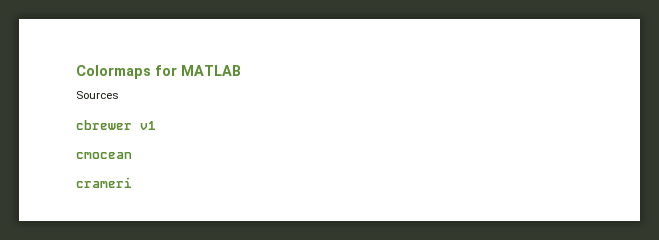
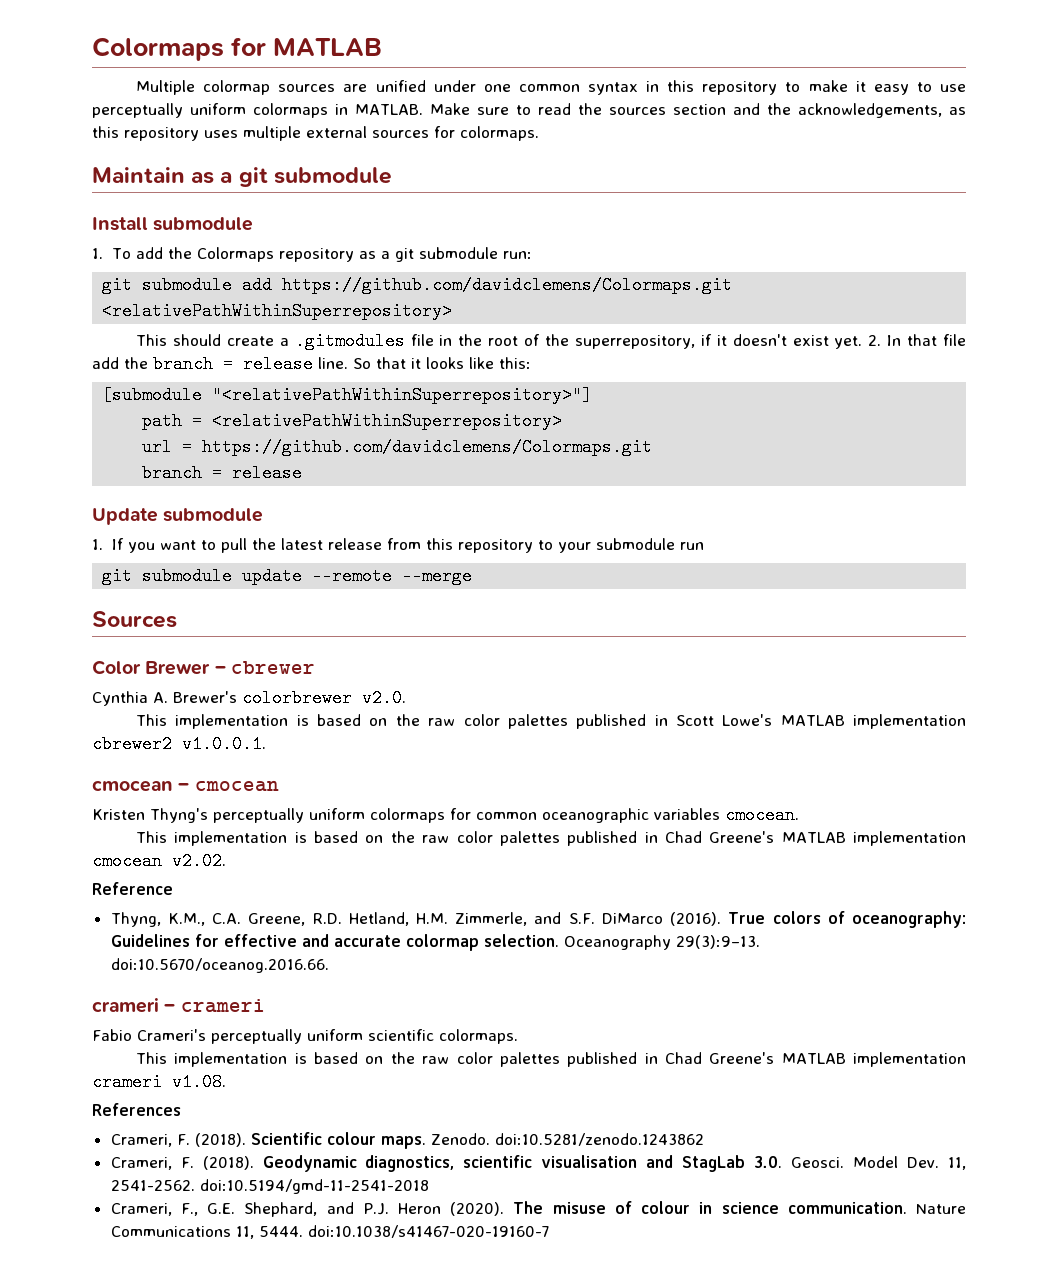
+ Multiple colormap sources are unified under one common syntax in this repository to make it easy to use perceptually uniform colormaps in MATLAB. Make sure to read the sources section and the acknowledgements, as this repository uses multiple external sources for colormaps.
+ Maintain as a git submodule
+ Install submodule
+ 1. To add the Colormaps repository as a git submodule run:
+ git submodule add https://github.com/davidclemens/Colormaps.git <relativePathWithinSuperrepository>
+ This should create a .gitmodules file in the root of the superrepository, if it doesn't exist yet. 2. In that file add the branch = release line. So that it looks like this:
+ [submodule "<relativePathWithinSuperrepository>"]
+ path = <relativePathWithinSuperrepository>
+ url = https://github.com/davidclemens/Colormaps.git
+ branch = release
+ Update submodule
+ 1. If you want to pull the latest release from this repository to your submodule run
+ git submodule update --remote --merge
  Sources
- cbrewer v1
- cmocean
- crameri
+ Color Brewer – cbrewer
+ Cynthia A. Brewer's colorbrewer v2.0.
+ This implementation is based on the raw color palettes published in Scott Lowe's MATLAB implementation cbrewer2 v1.0.0.1.
+ cmocean – cmocean
+ Kristen Thyng's perceptually uniform colormaps for common oceanographic variables cmocean.
+ This implementation is based on the raw color palettes published in Chad Greene's MATLAB implementation cmocean v2.02.
+ Reference
+ Thyng, K.M., C.A. Greene, R.D. Hetland, H.M. Zimmerle, and S.F. DiMarco (2016). True colors of oceanography: Guidelines for effective and accurate colormap selection. Oceanography 29(3):9–13. doi:10.5670/oceanog.2016.66.
+ crameri – crameri
+ Fabio Crameri's perceptually uniform scientific colormaps.
+ This implementation is based on the raw color palettes published in Chad Greene's MATLAB implementation crameri v1.08.
+ References
+ Crameri, F. (2018). Scientific colour maps. Zenodo. doi:10.5281/zenodo.1243862
+ Crameri, F. (2018). Geodynamic diagnostics, scientific visualisation and StagLab 3.0. Geosci. Model Dev. 11, 2541-2562. doi:10.5194/gmd-11-2541-2018
+ Crameri, F., G.E. Shephard, and P.J. Heron (2020). The misuse of colour in science communication. Nature Communications 11, 5444. doi:10.1038/s41467-020-19160-7

